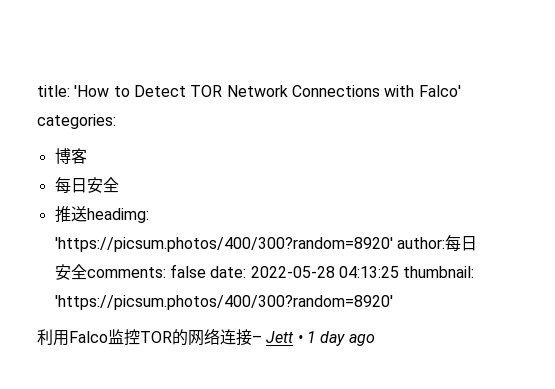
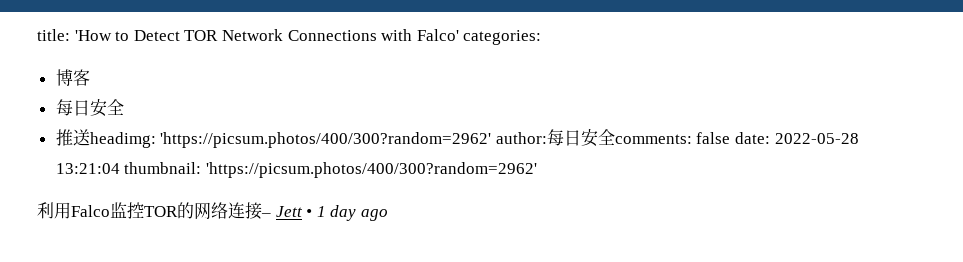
- 推送headimg: 'https://picsum.photos/400/300?random=8920' author:每日安全comments: false date: 2022-05-28 04:13:25 thumbnail: 'https://picsum.photos/400/300?random=8920'
+ 推送headimg: 'https://picsum.photos/400/300?random=2962' author:每日安全comments: false date: 2022-05-28 13:21:04 thumbnail: 'https://picsum.photos/400/300?random=2962'

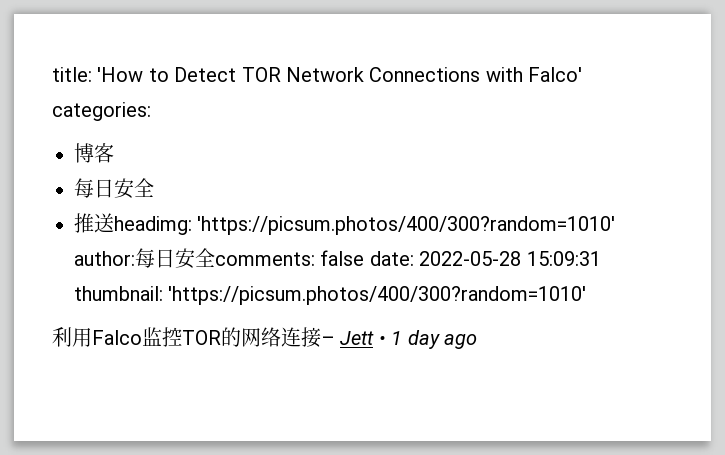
- 推送headimg: 'https://picsum.photos/400/300?random=2962' author:每日安全comments: false date: 2022-05-28 13:21:04 thumbnail: 'https://picsum.photos/400/300?random=2962'
+ 推送headimg: 'https://picsum.photos/400/300?random=1010' author:每日安全comments: false date: 2022-05-28 15:09:31 thumbnail: 'https://picsum.photos/400/300?random=1010'

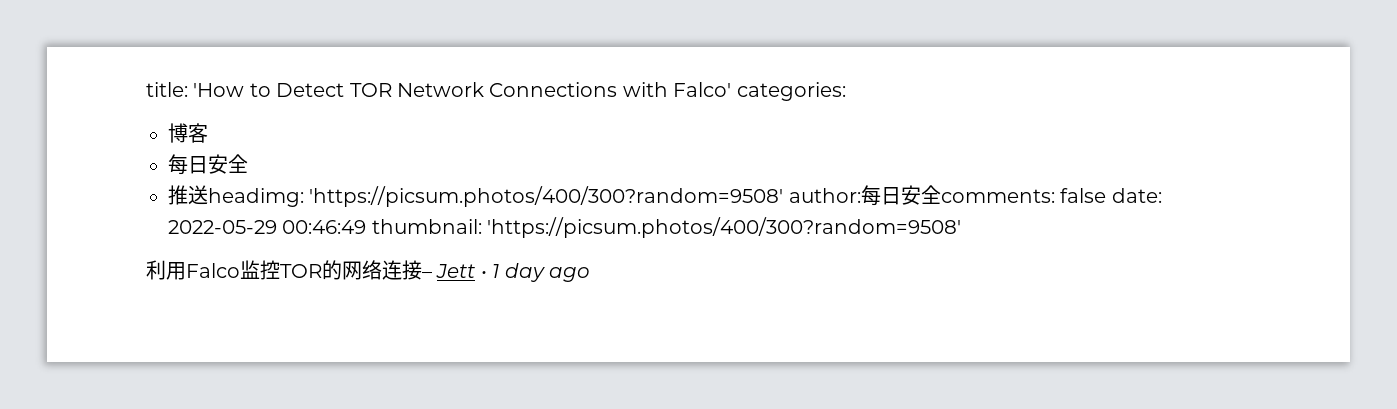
- 推送headimg: 'https://picsum.photos/400/300?random=1010' author:每日安全comments: false date: 2022-05-28 15:09:31 thumbnail: 'https://picsum.photos/400/300?random=1010'
+ 推送headimg: 'https://picsum.photos/400/300?random=9508' author:每日安全comments: false date: 2022-05-29 00:46:49 thumbnail: 'https://picsum.photos/400/300?random=9508'

